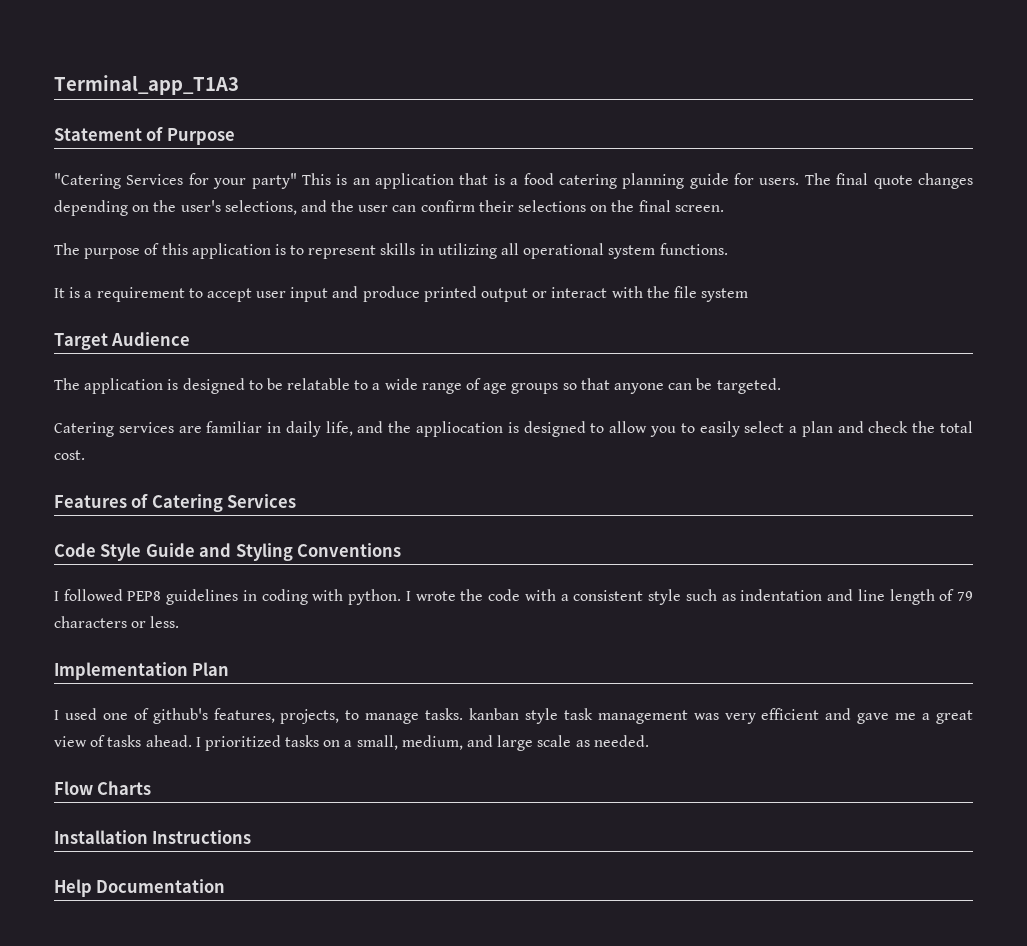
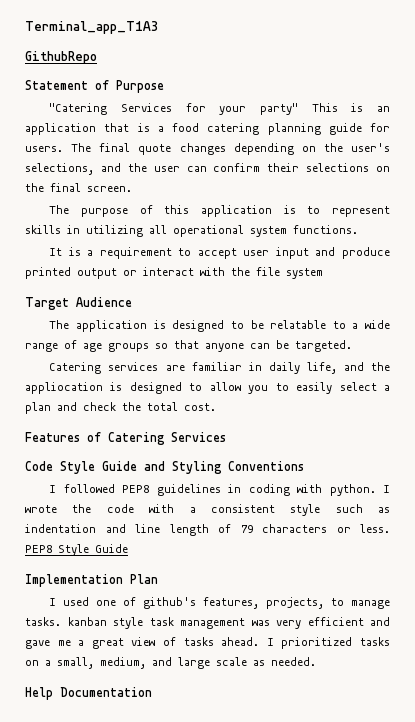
+ GithubRepo
+ PEP8 Style Guide
- Flow Charts
- Installation Instructions

